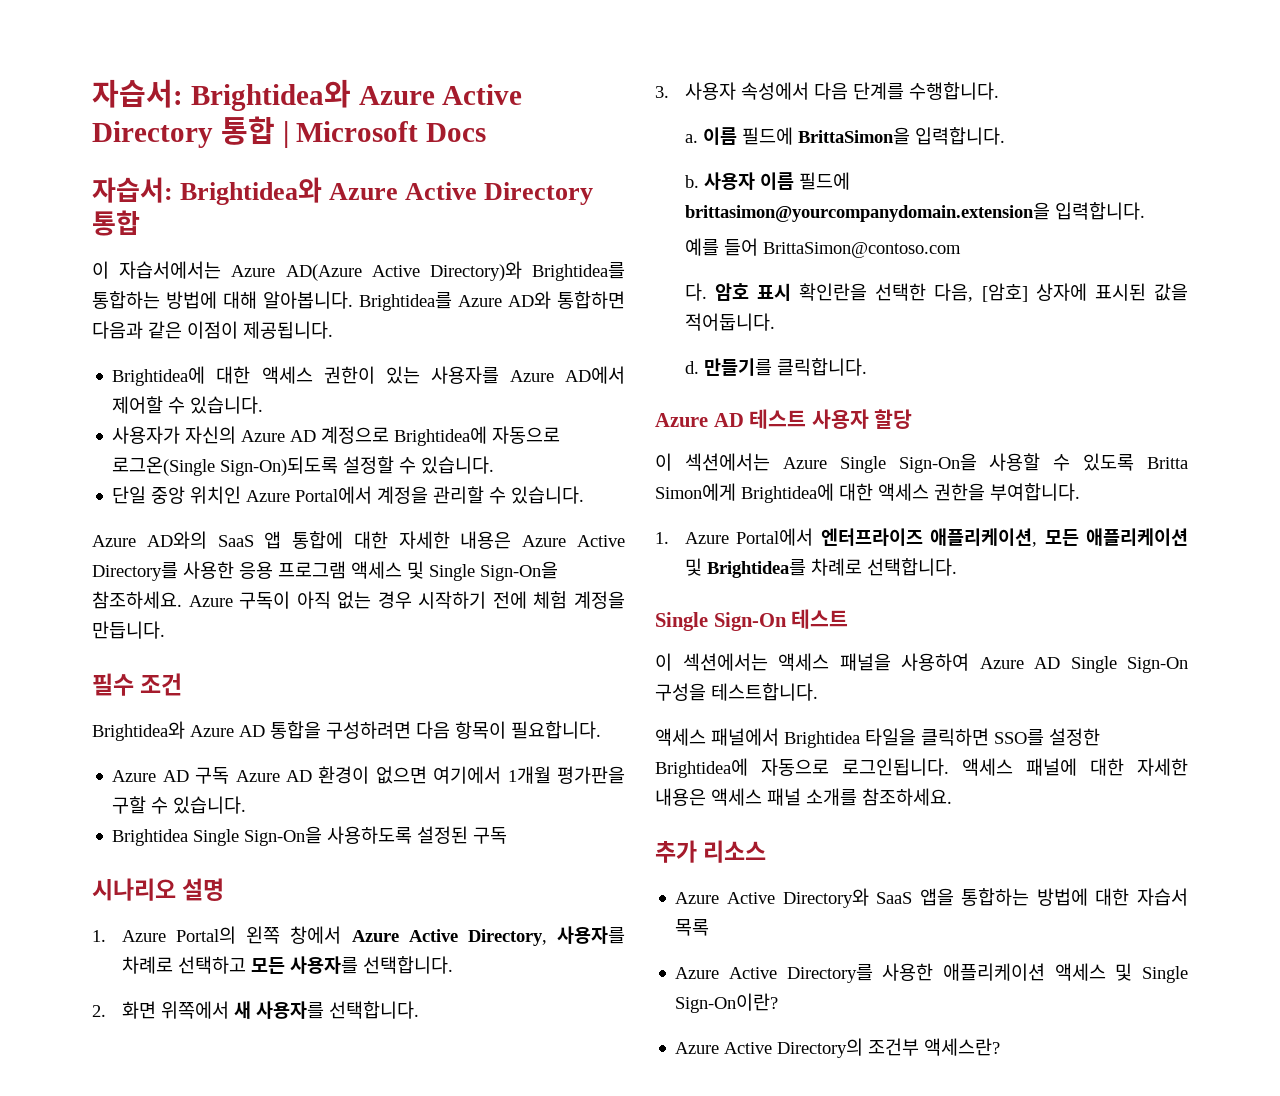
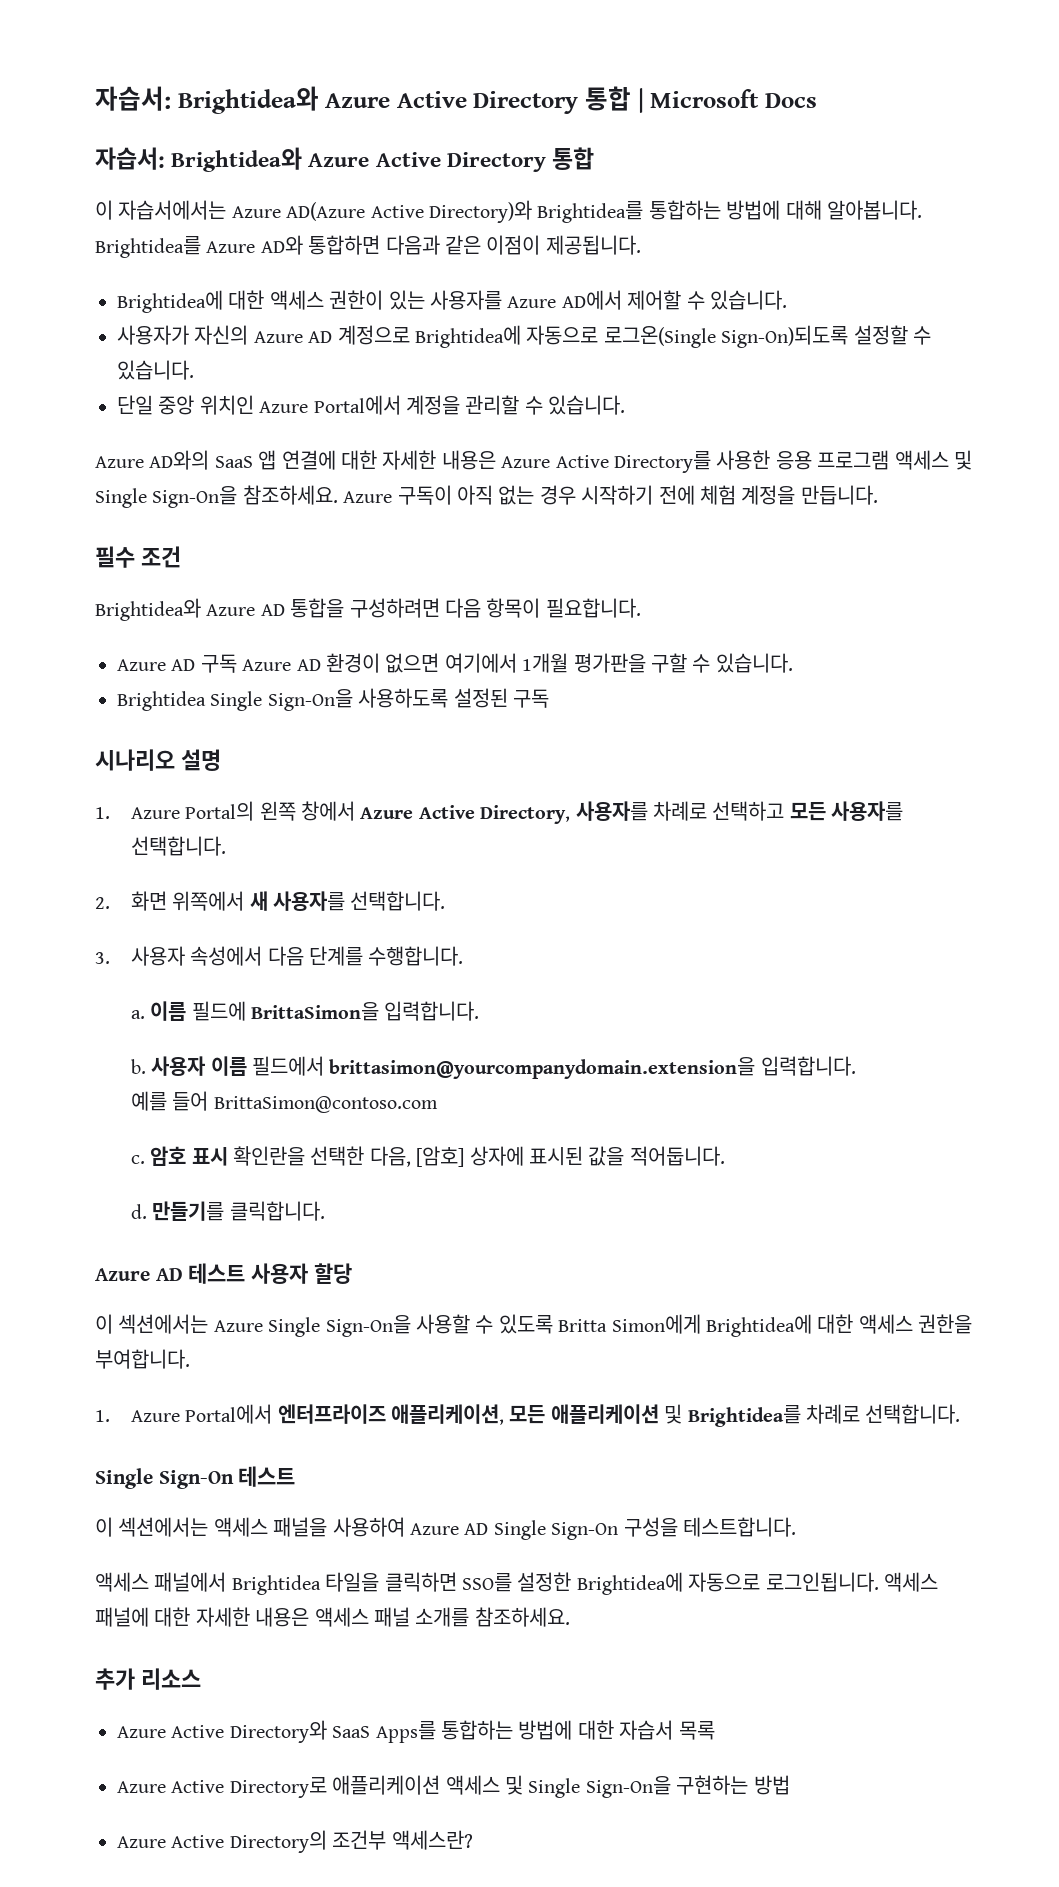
- Azure AD와의 SaaS 앱 통합에 대한 자세한 내용은 Azure Active Directory를 사용한 응용 프로그램 액세스 및 Single Sign-On을 참조하세요.
+ Azure AD와의 SaaS 앱 연결에 대한 자세한 내용은 Azure Active Directory를 사용한 응용 프로그램 액세스 및 Single Sign-On을 참조하세요.
- 사용자 이름 필드에 brittasimon@yourcompanydomain.extension을 입력합니다.
+ 사용자 이름 필드에서 brittasimon@yourcompanydomain.extension을 입력합니다.
- 다.
+ c.
- Azure Active Directory와 SaaS 앱을 통합하는 방법에 대한 자습서 목록
+ Azure Active Directory와 SaaS Apps를 통합하는 방법에 대한 자습서 목록
- Azure Active Directory를 사용한 애플리케이션 액세스 및 Single Sign-On이란?
+ Azure Active Directory로 애플리케이션 액세스 및 Single Sign-On을 구현하는 방법

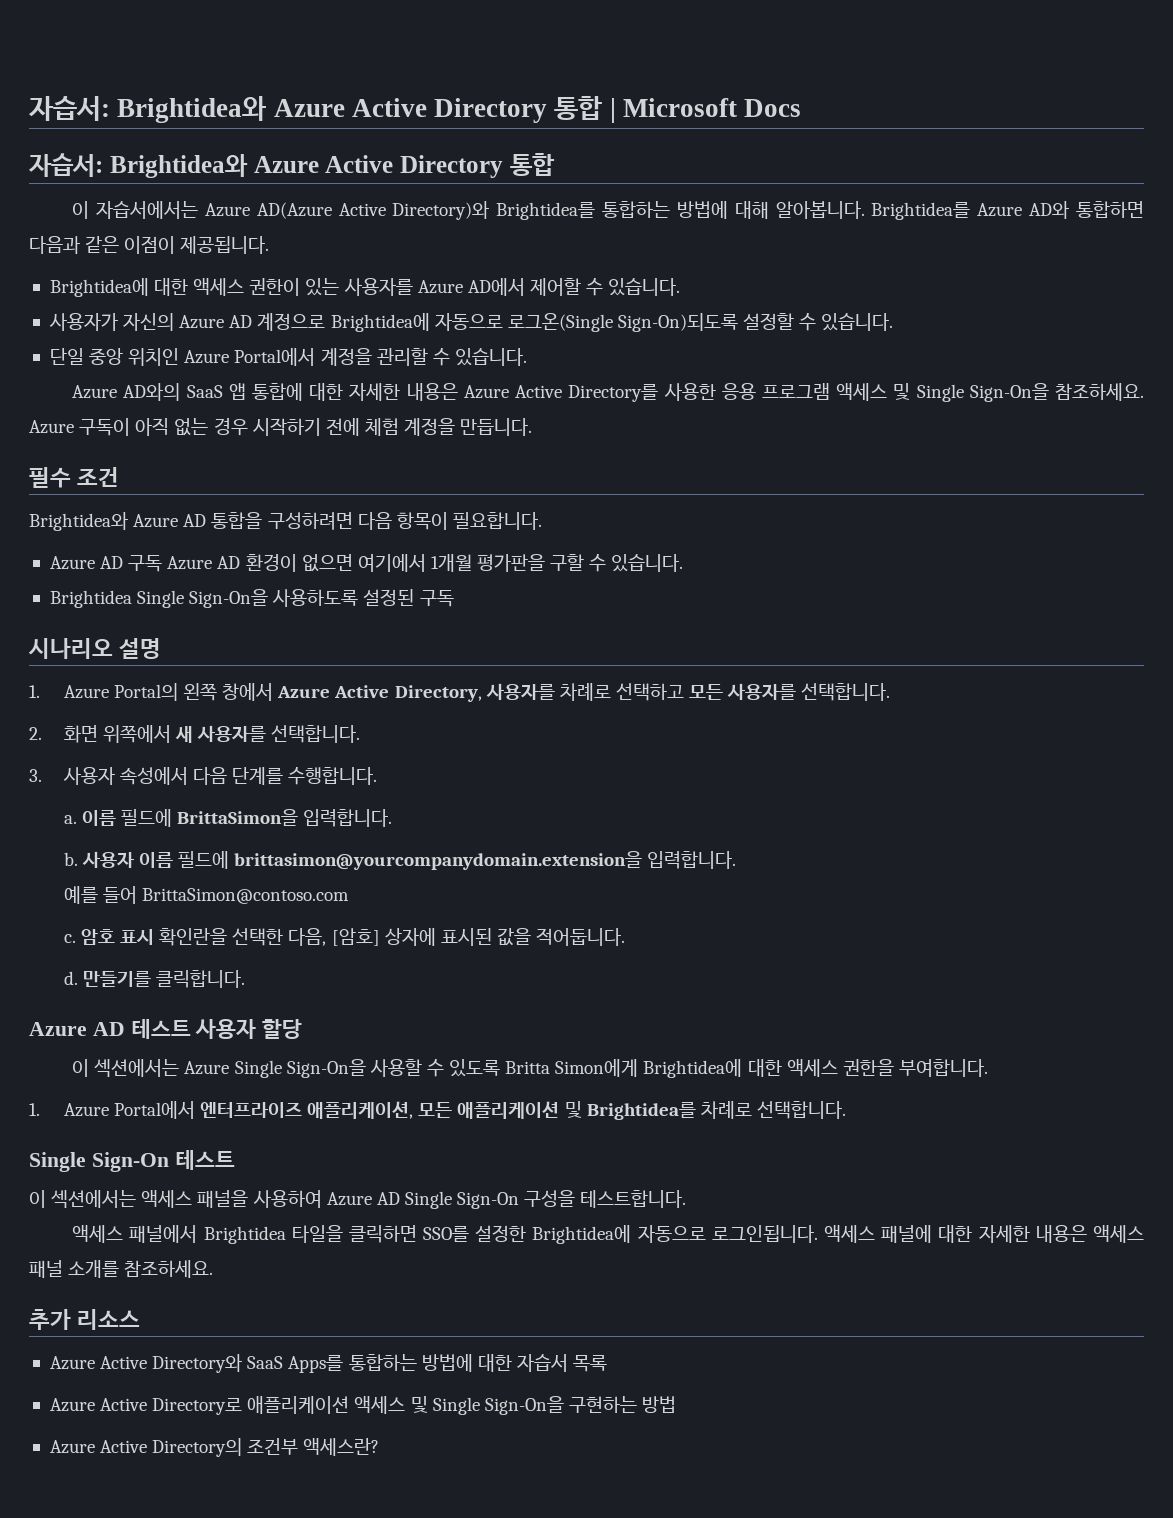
- Azure AD와의 SaaS 앱 연결에 대한 자세한 내용은 Azure Active Directory를 사용한 응용 프로그램 액세스 및 Single Sign-On을 참조하세요.
+ Azure AD와의 SaaS 앱 통합에 대한 자세한 내용은 Azure Active Directory를 사용한 응용 프로그램 액세스 및 Single Sign-On을 참조하세요.
- 사용자 이름 필드에서 brittasimon@yourcompanydomain.extension을 입력합니다.
+ 사용자 이름 필드에 brittasimon@yourcompanydomain.extension을 입력합니다.

